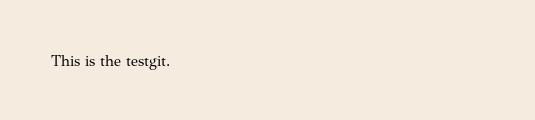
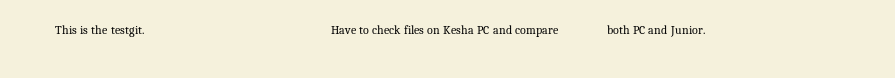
+ Have to check files on Kesha PC and compare both PC and Junior.

